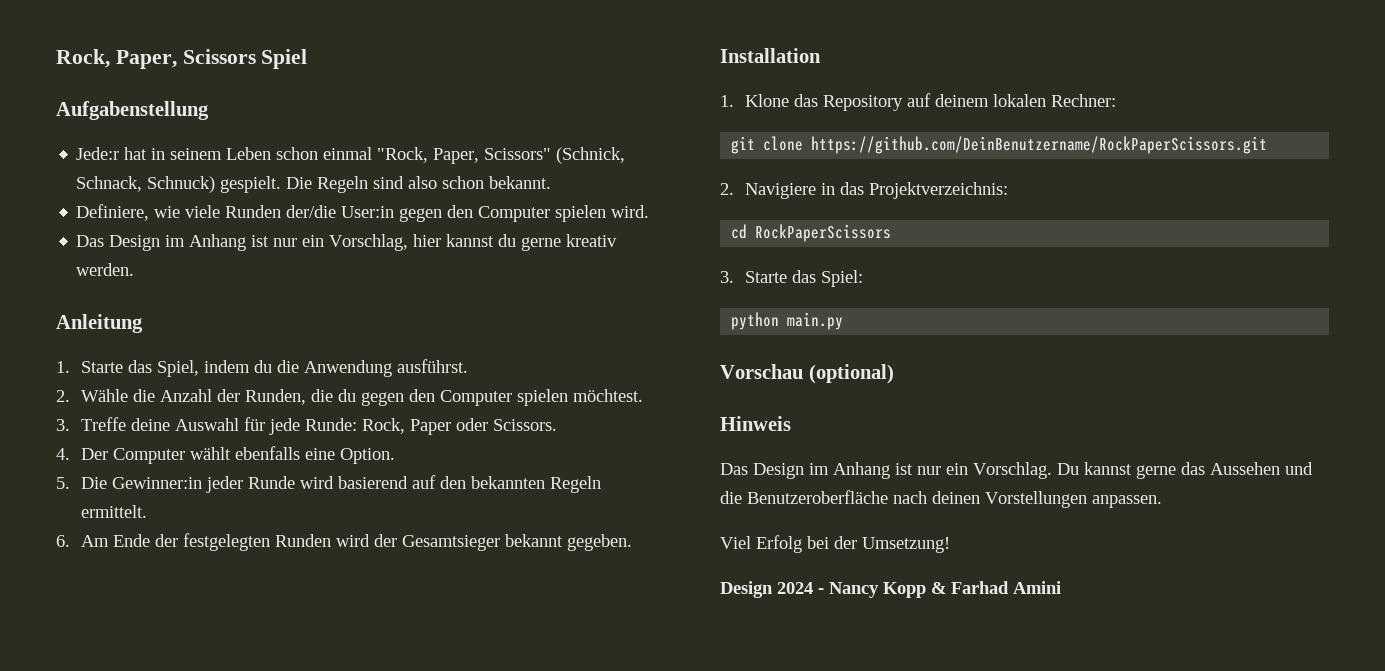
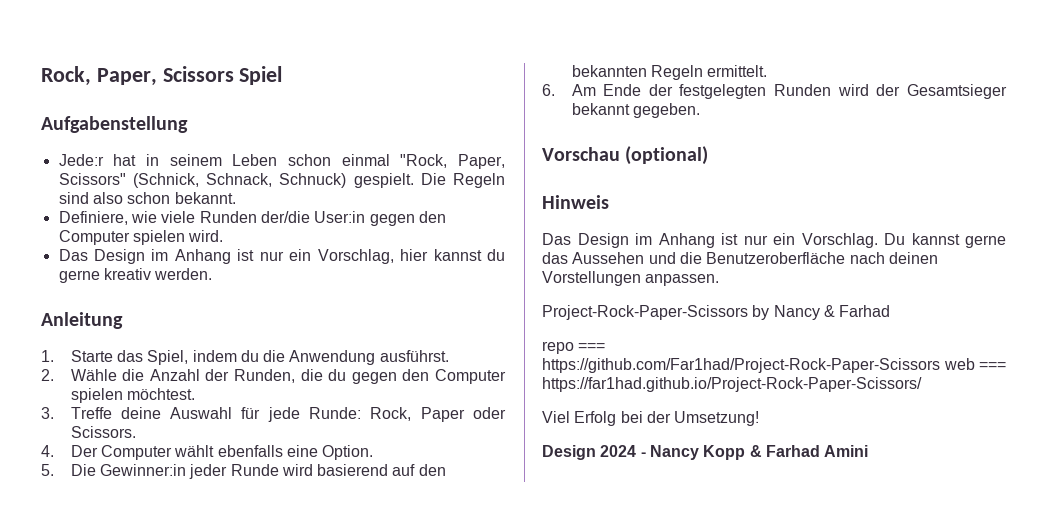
- Installation
- 1. Klone das Repository auf deinem lokalen Rechner:
- git clone https://github.com/DeinBenutzername/RockPaperScissors.git
- 2. Navigiere in das Projektverzeichnis:
- cd RockPaperScissors
- 3. Starte das Spiel:
- python main.py
+ Project-Rock-Paper-Scissors by Nancy & Farhad
+ repo === https://github.com/Far1had/Project-Rock-Paper-Scissors web === https://far1had.github.io/Project-Rock-Paper-Scissors/

